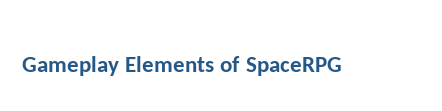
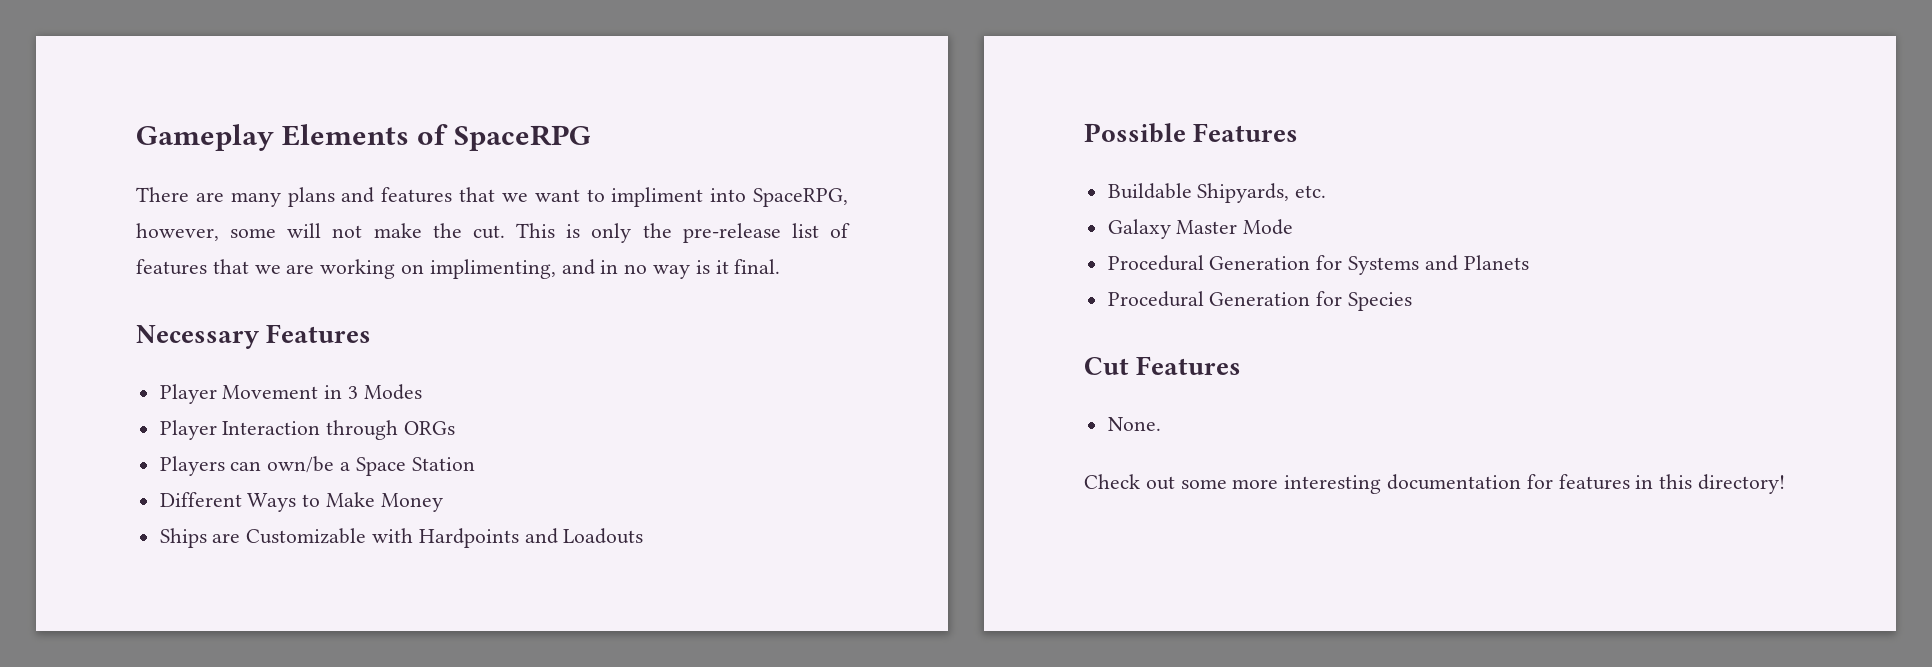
+ There are many plans and features that we want to impliment into SpaceRPG, however, some will not make the cut. This is only the pre-release list of features that we are working on implimenting, and in no way is it final.
+ Necessary Features
+ Player Movement in 3 Modes
+ Player Interaction through ORGs
+ Players can own/be a Space Station
+ Different Ways to Make Money
+ Ships are Customizable with Hardpoints and Loadouts
+ Possible Features
+ Buildable Shipyards, etc.
+ Galaxy Master Mode
+ Procedural Generation for Systems and Planets
+ Procedural Generation for Species
+ Cut Features
+ None.
+ Check out some more interesting documentation for features in this directory!

